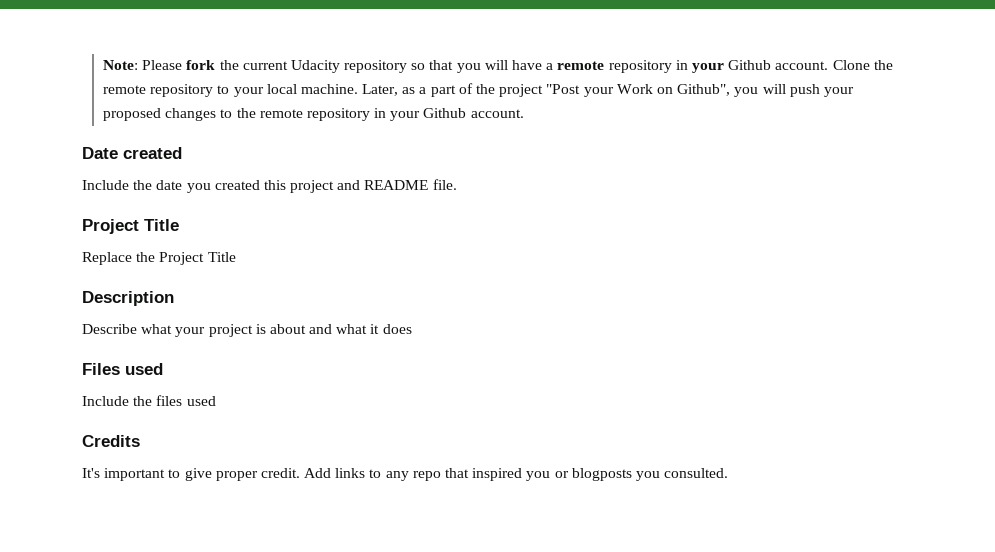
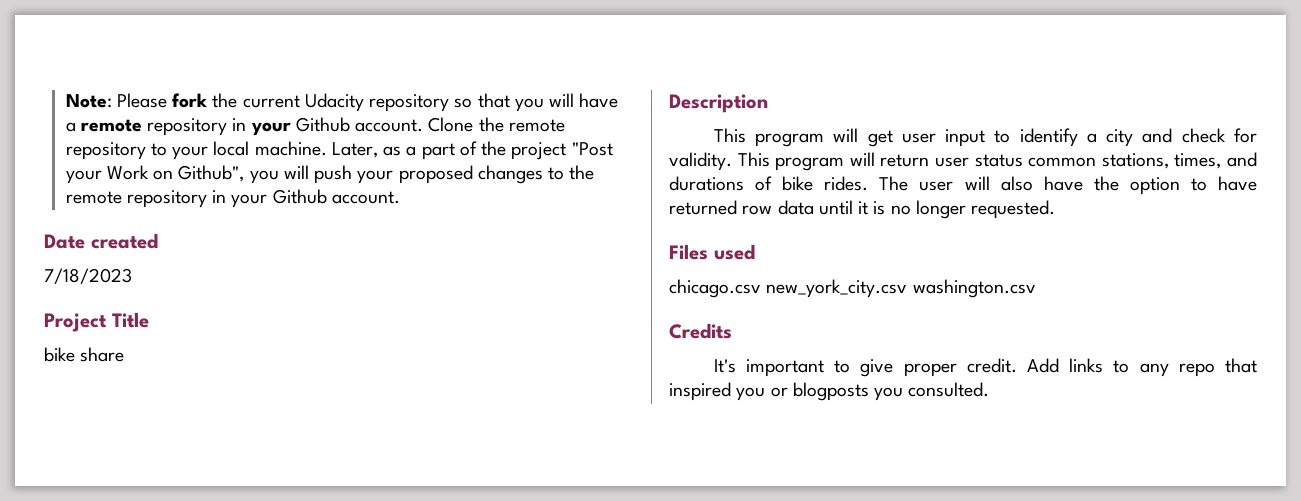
- Include the date you created this project and README file.
+ 7/18/2023
  Project Title
- Replace the Project Title
+ bike share
  Description
- Describe what your project is about and what it does
+ This program will get user input to identify a city and check for validity. This program will return user status common stations, times, and durations of bike rides. The user will also have the option to have returned row data until it is no longer requested.
  Files used
- Include the files used
+ chicago.csv new_york_city.csv washington.csv

